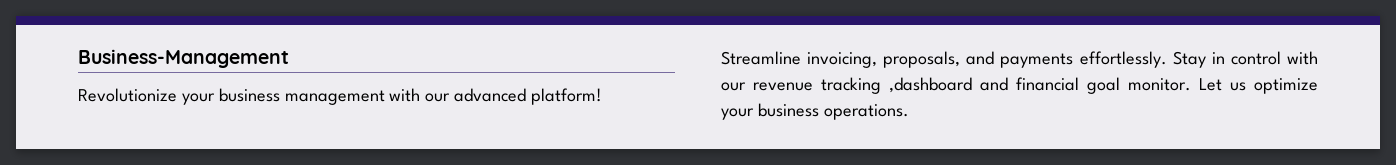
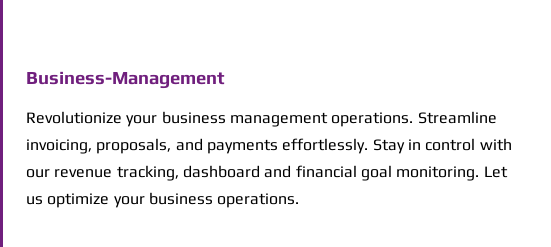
- Revolutionize your business management with our advanced platform!
+ Revolutionize your business management operations.
- Stay in control with our revenue tracking ,dashboard and financial goal monitor.
+ Stay in control with our revenue tracking, dashboard and financial goal monitoring.

